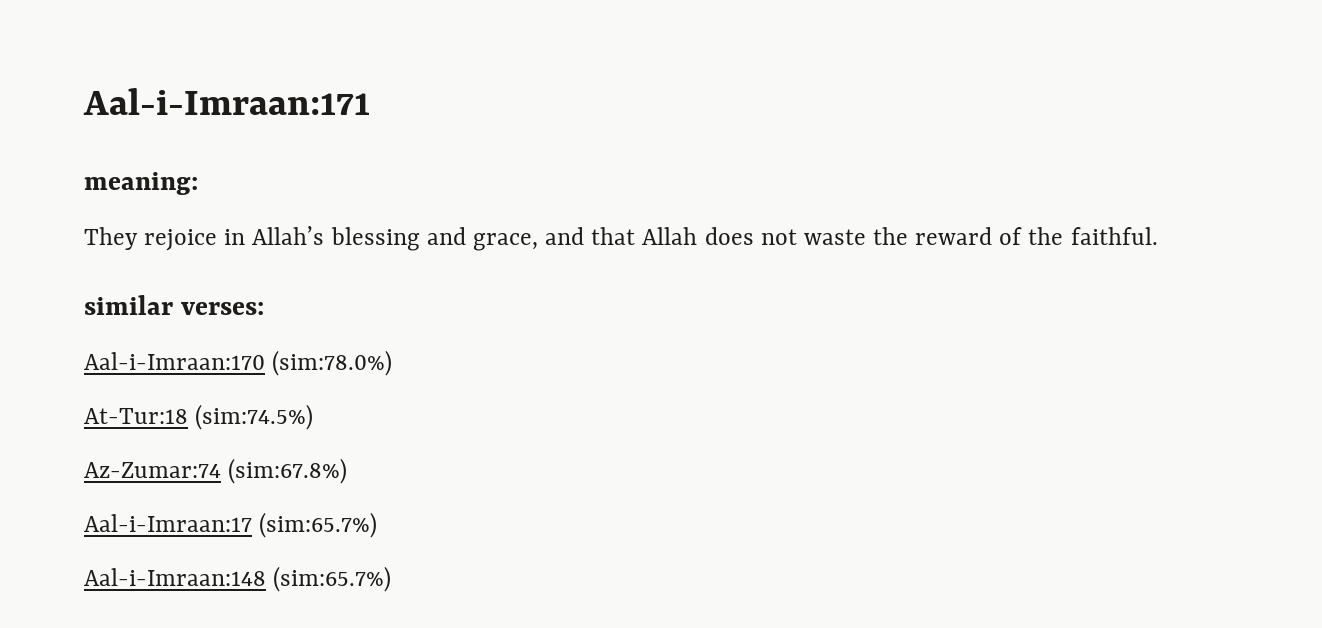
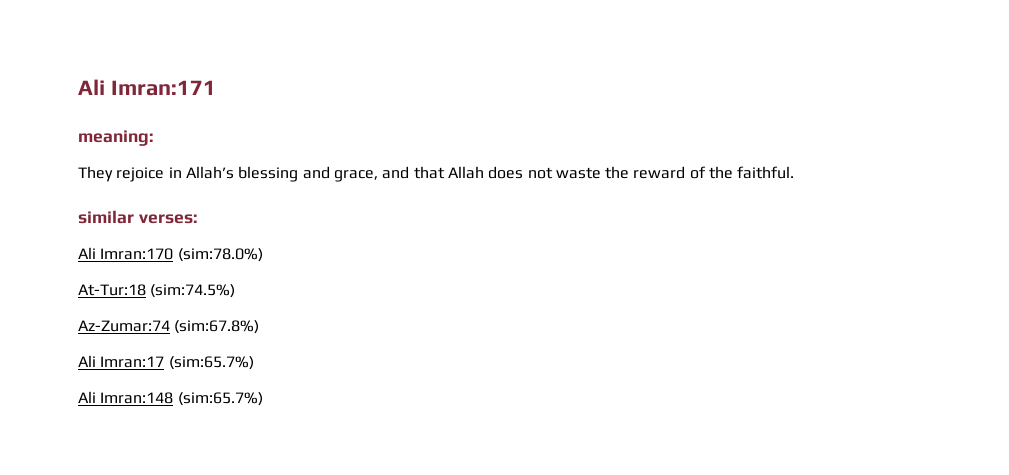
- Aal-i-Imraan:171
+ Ali Imran:171
- Aal-i-Imraan:170 (sim:78.0%)
+ Ali Imran:170 (sim:78.0%)
- Aal-i-Imraan:17 (sim:65.7%)
+ Ali Imran:17 (sim:65.7%)
- Aal-i-Imraan:148 (sim:65.7%)
+ Ali Imran:148 (sim:65.7%)

